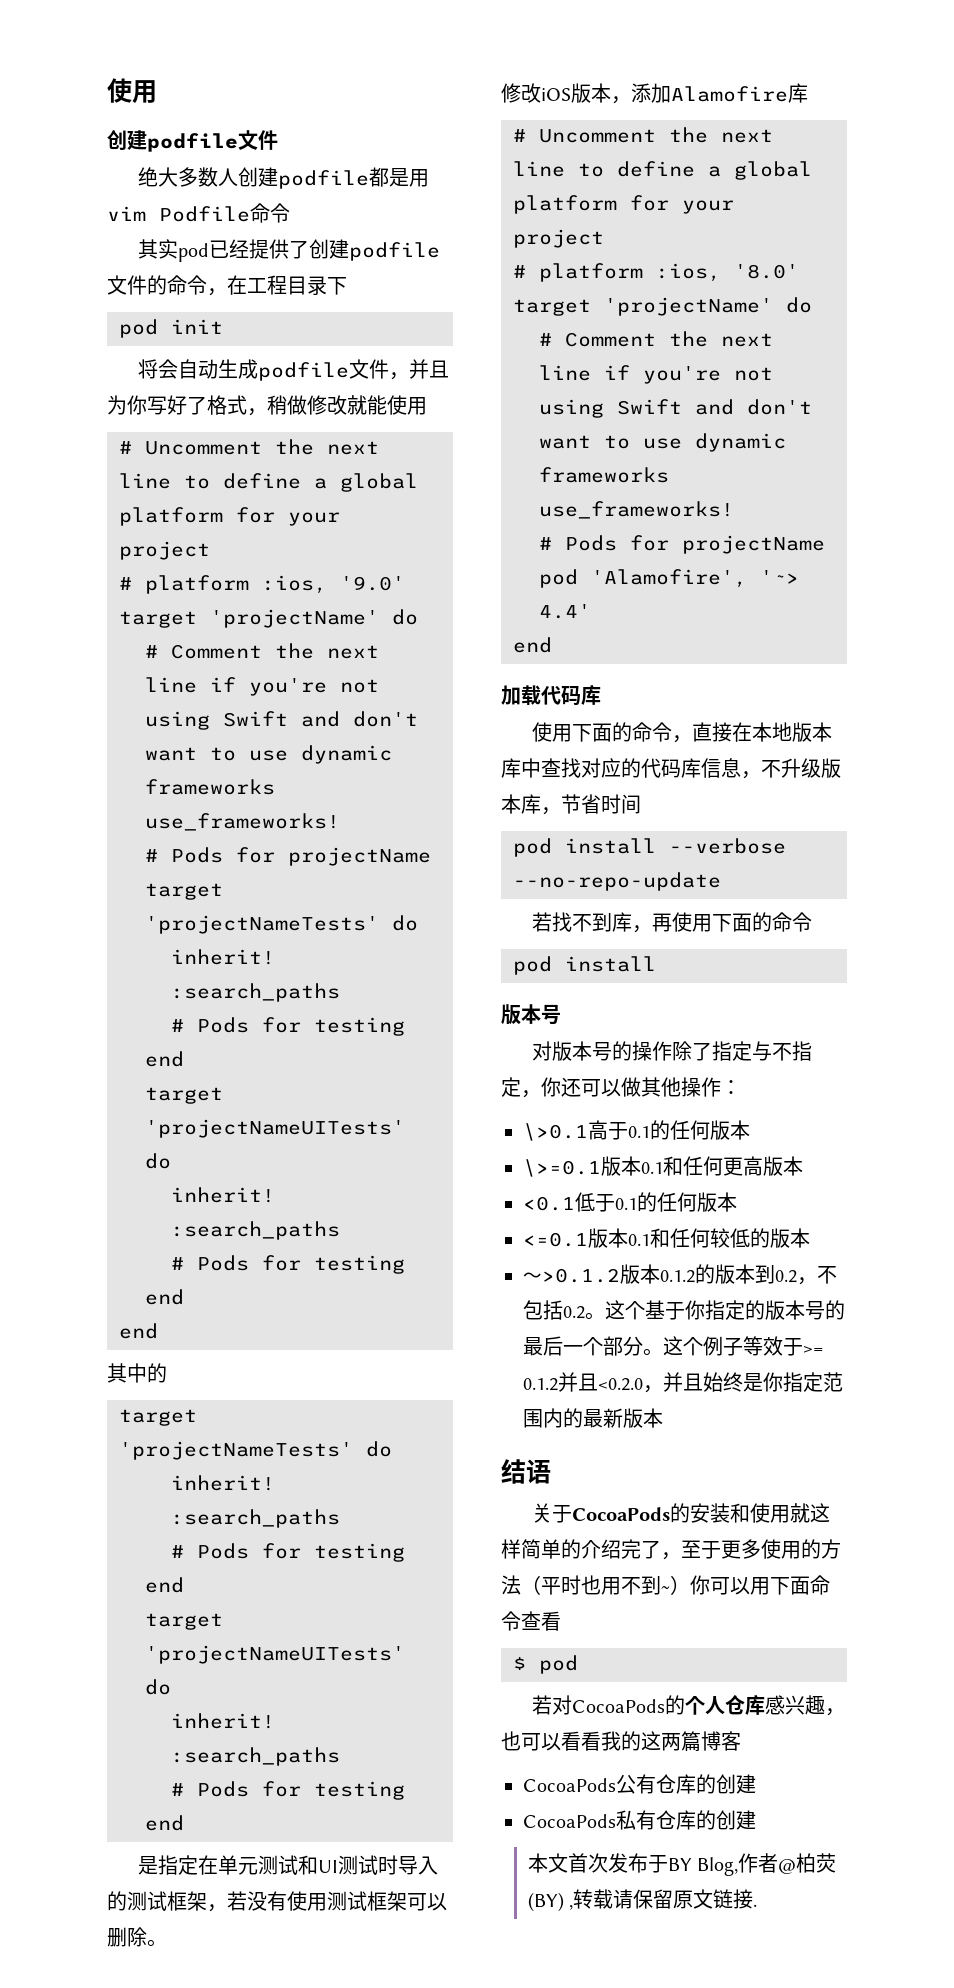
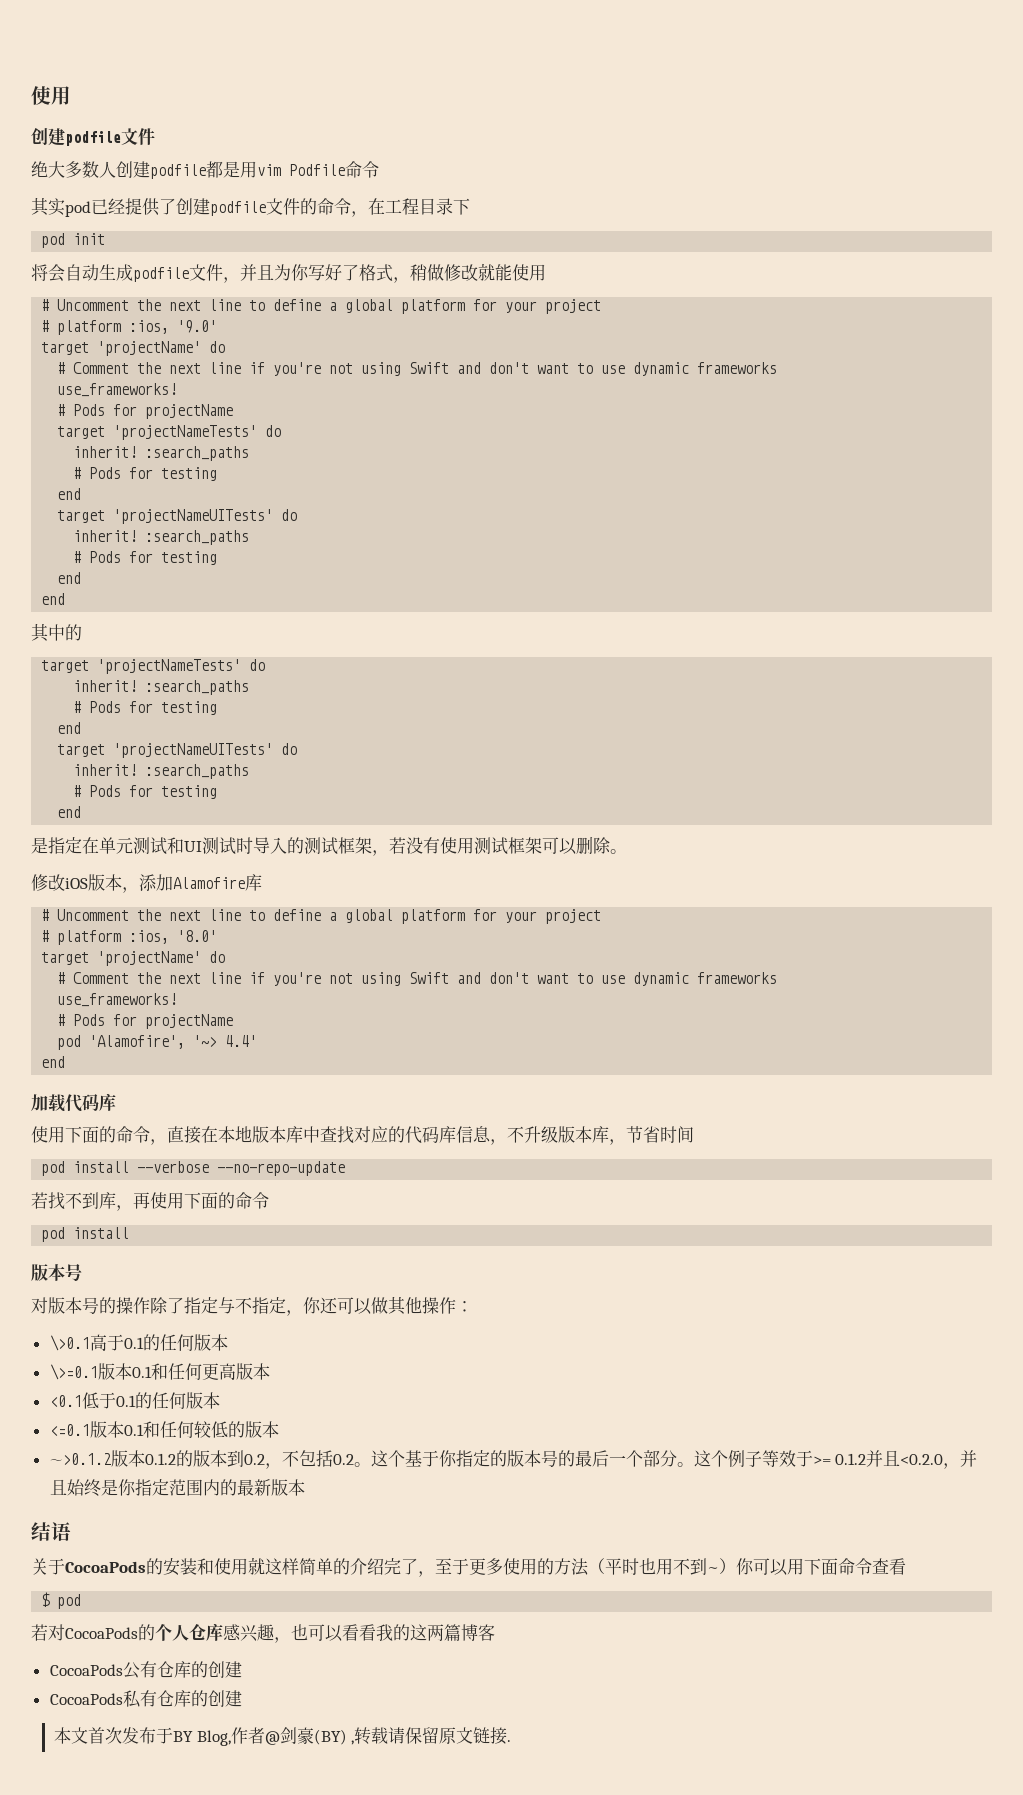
- 本文首次发布于BY Blog,作者@柏荧(BY) ,转载请保留原文链接.
+ 本文首次发布于BY Blog,作者@剑豪(BY) ,转载请保留原文链接.

